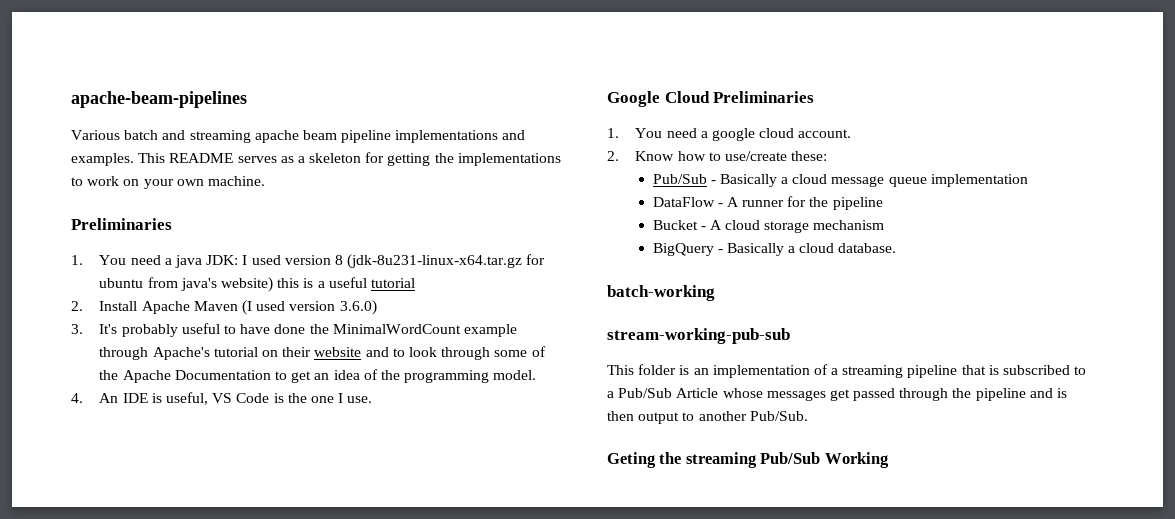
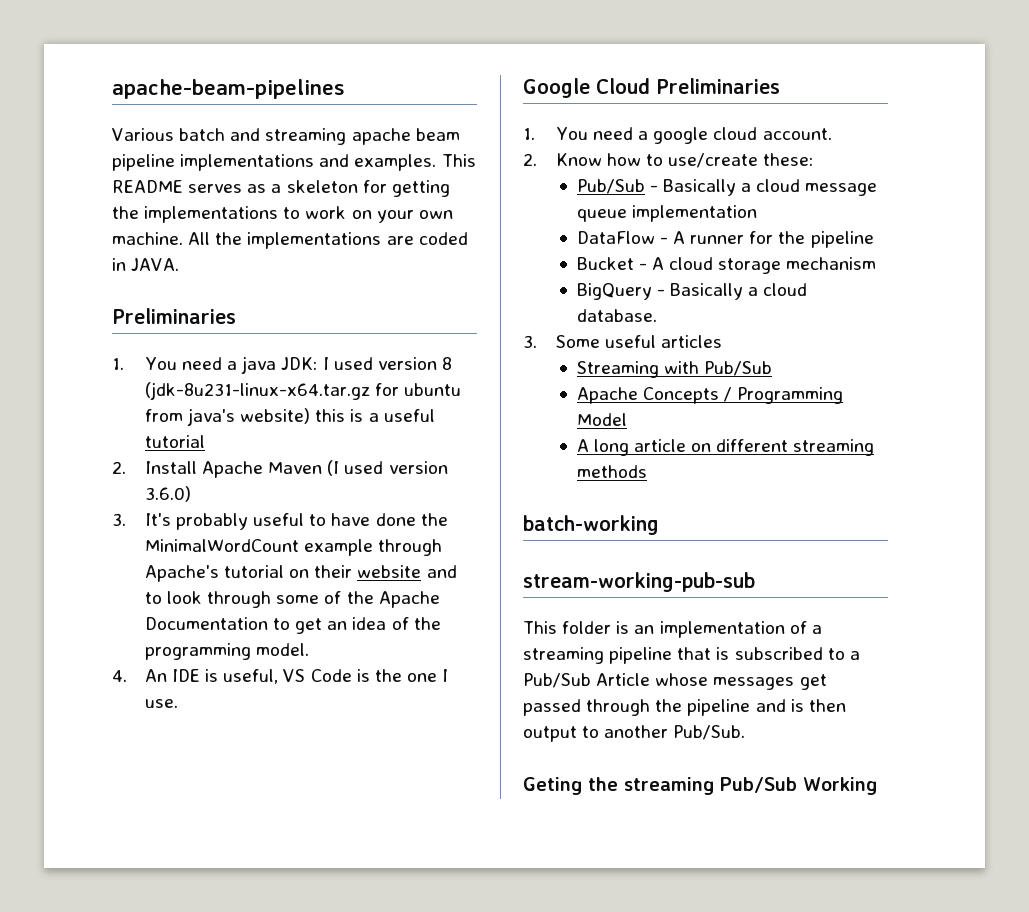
+ All the implementations are coded in JAVA.
+ 3. Some useful articles
+ Streaming with Pub/Sub
+ Apache Concepts / Programming Model
+ A long article on different streaming methods

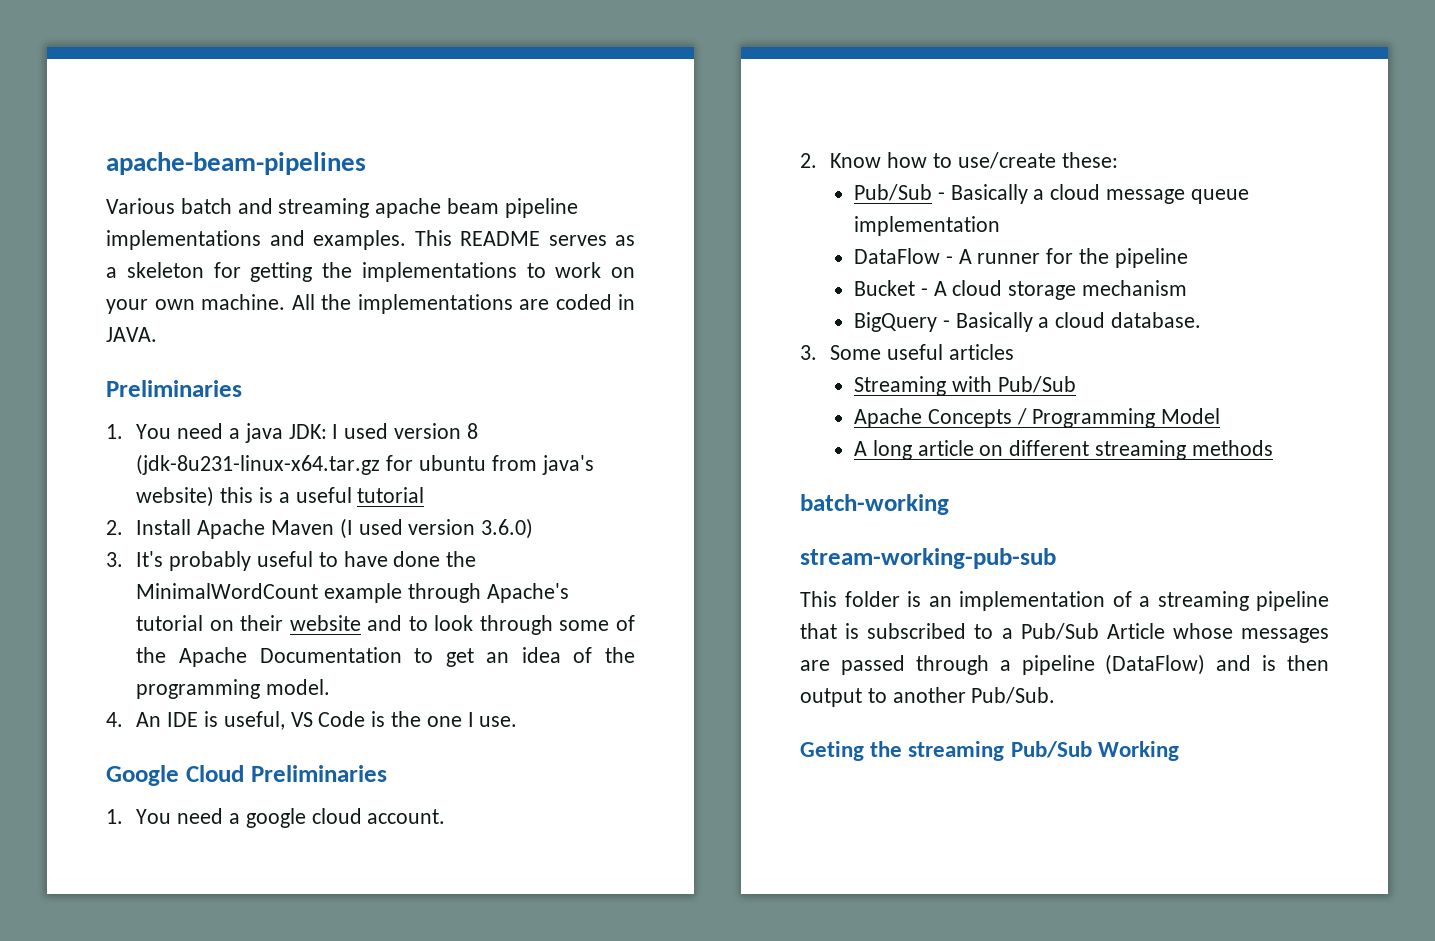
- This folder is an implementation of a streaming pipeline that is subscribed to a Pub/Sub Article whose messages get passed through the pipeline and is then output to another Pub/Sub.
+ This folder is an implementation of a streaming pipeline that is subscribed to a Pub/Sub Article whose messages are passed through a pipeline (DataFlow) and is then output to another Pub/Sub.

